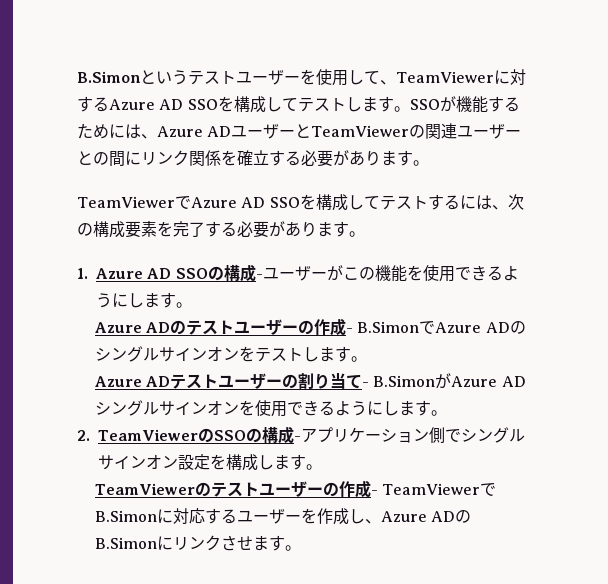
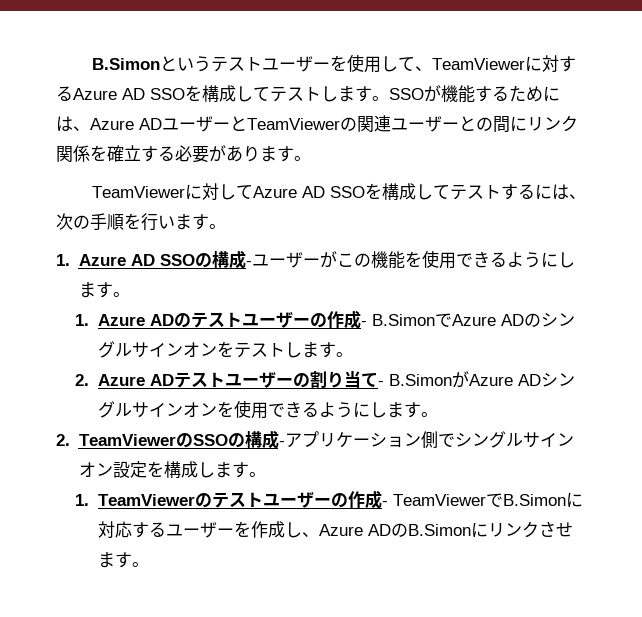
- TeamViewerでAzure AD SSOを構成してテストするには、次の構成要素を完了する必要があります。
+ TeamViewerに対してAzure AD SSOを構成してテストするには、次の手順を行います。
- Azure ADのテストユーザーの作成- B.SimonでAzure ADのシングルサインオンをテストします。
+ 1. Azure ADのテストユーザーの作成- B.SimonでAzure ADのシングルサインオンをテストします。
- Azure ADテストユーザーの割り当て- B.SimonがAzure ADシングルサインオンを使用できるようにします。
+ 2. Azure ADテストユーザーの割り当て- B.SimonがAzure ADシングルサインオンを使用できるようにします。
- TeamViewerのテストユーザーの作成- TeamViewerでB.Simonに対応するユーザーを作成し、Azure ADのB.Simonにリンクさせます。
+ 1. TeamViewerのテストユーザーの作成- TeamViewerでB.Simonに対応するユーザーを作成し、Azure ADのB.Simonにリンクさせます。

